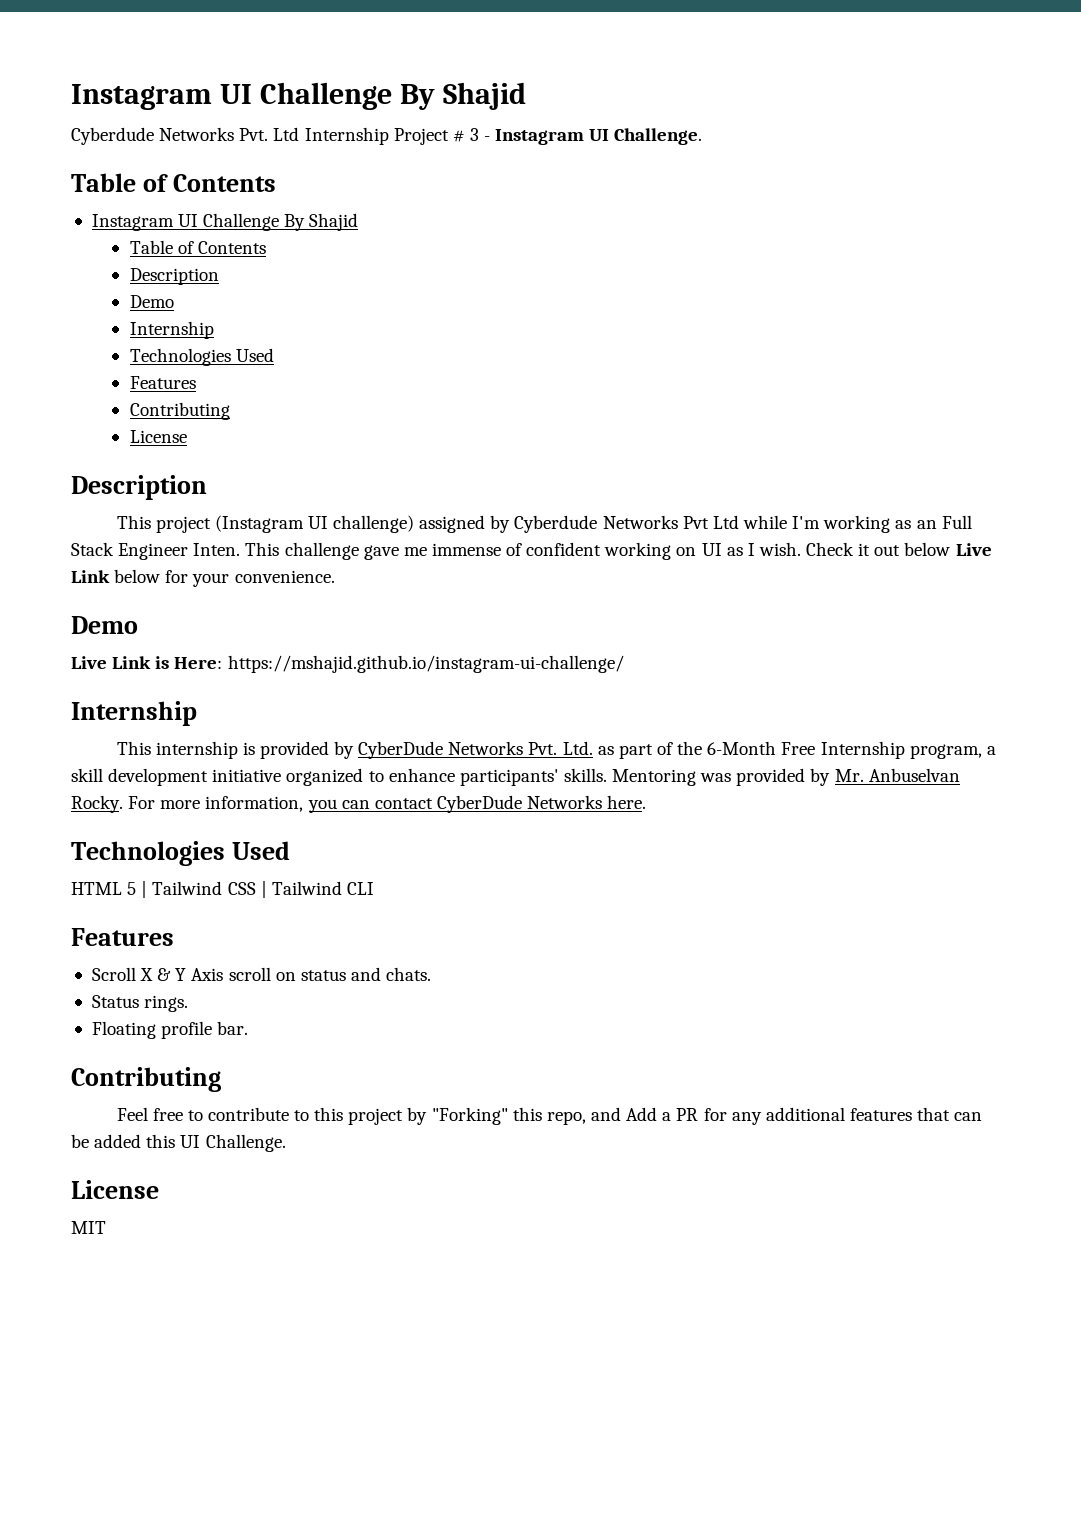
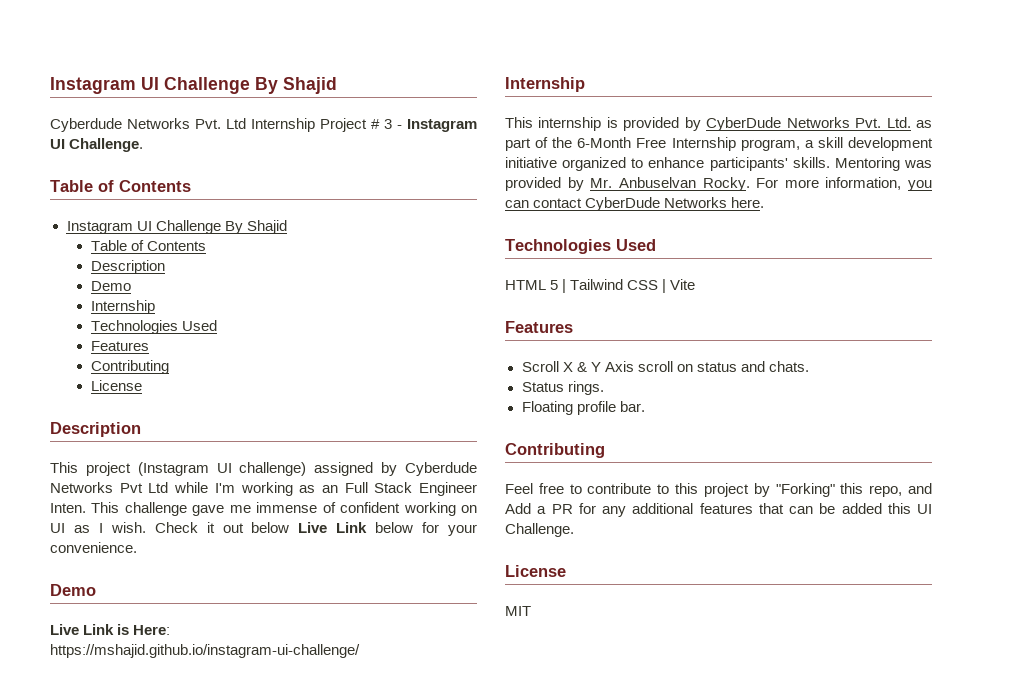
- HTML 5 | Tailwind CSS | Tailwind CLI
+ HTML 5 | Tailwind CSS | Vite

